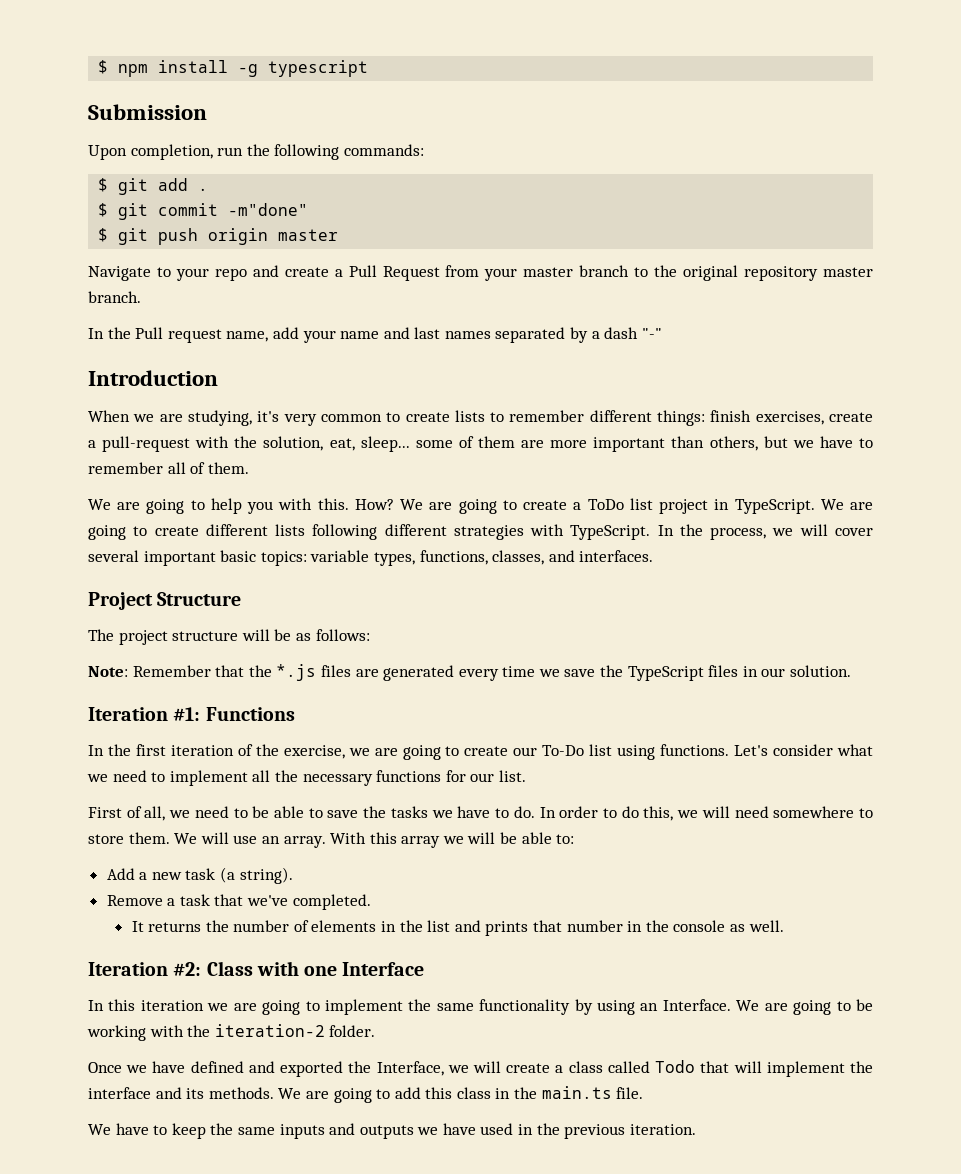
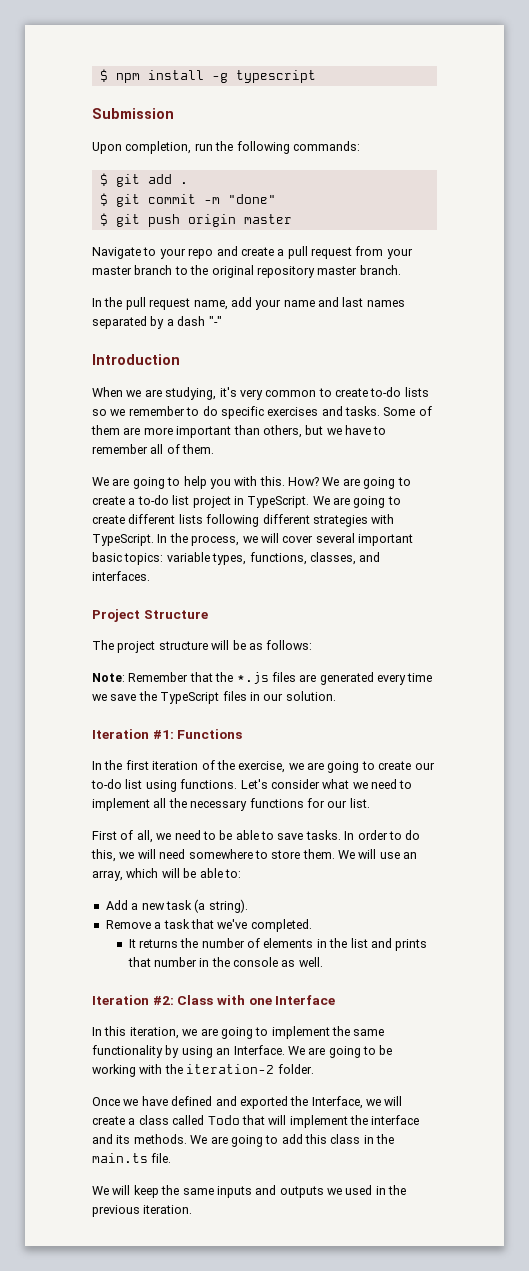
- $ git commit -m"done"
+ $ git commit -m "done"
- Navigate to your repo and create a Pull Request from your master branch to the original repository master branch.
+ Navigate to your repo and create a pull request from your master branch to the original repository master branch.
- In the Pull request name, add your name and last names separated by a dash "-"
+ In the pull request name, add your name and last names separated by a dash "-"
- When we are studying, it's very common to create lists to remember different things: finish exercises, create a pull-request with the solution, eat, sleep... some of them are more important than others, but we have to remember all of them.
+ When we are studying, it's very common to create to-do lists so we remember to do specific exercises and tasks. Some of them are more important than others, but we have to remember all of them.
- We are going to create a ToDo list project in TypeScript.
+ We are going to create a to-do list project in TypeScript.
- In the first iteration of the exercise, we are going to create our To-Do list using functions.
+ In the first iteration of the exercise, we are going to create our to-do list using functions.
- First of all, we need to be able to save the tasks we have to do.
+ First of all, we need to be able to save tasks.
- We will use an array. With this array we will be able to:
+ We will use an array, which will be able to:
- In this iteration we are going to implement the same functionality by using an Interface.
+ In this iteration, we are going to implement the same functionality by using an Interface.
- We have to keep the same inputs and outputs we have used in the previous iteration.
+ We will keep the same inputs and outputs we used in the previous iteration.

